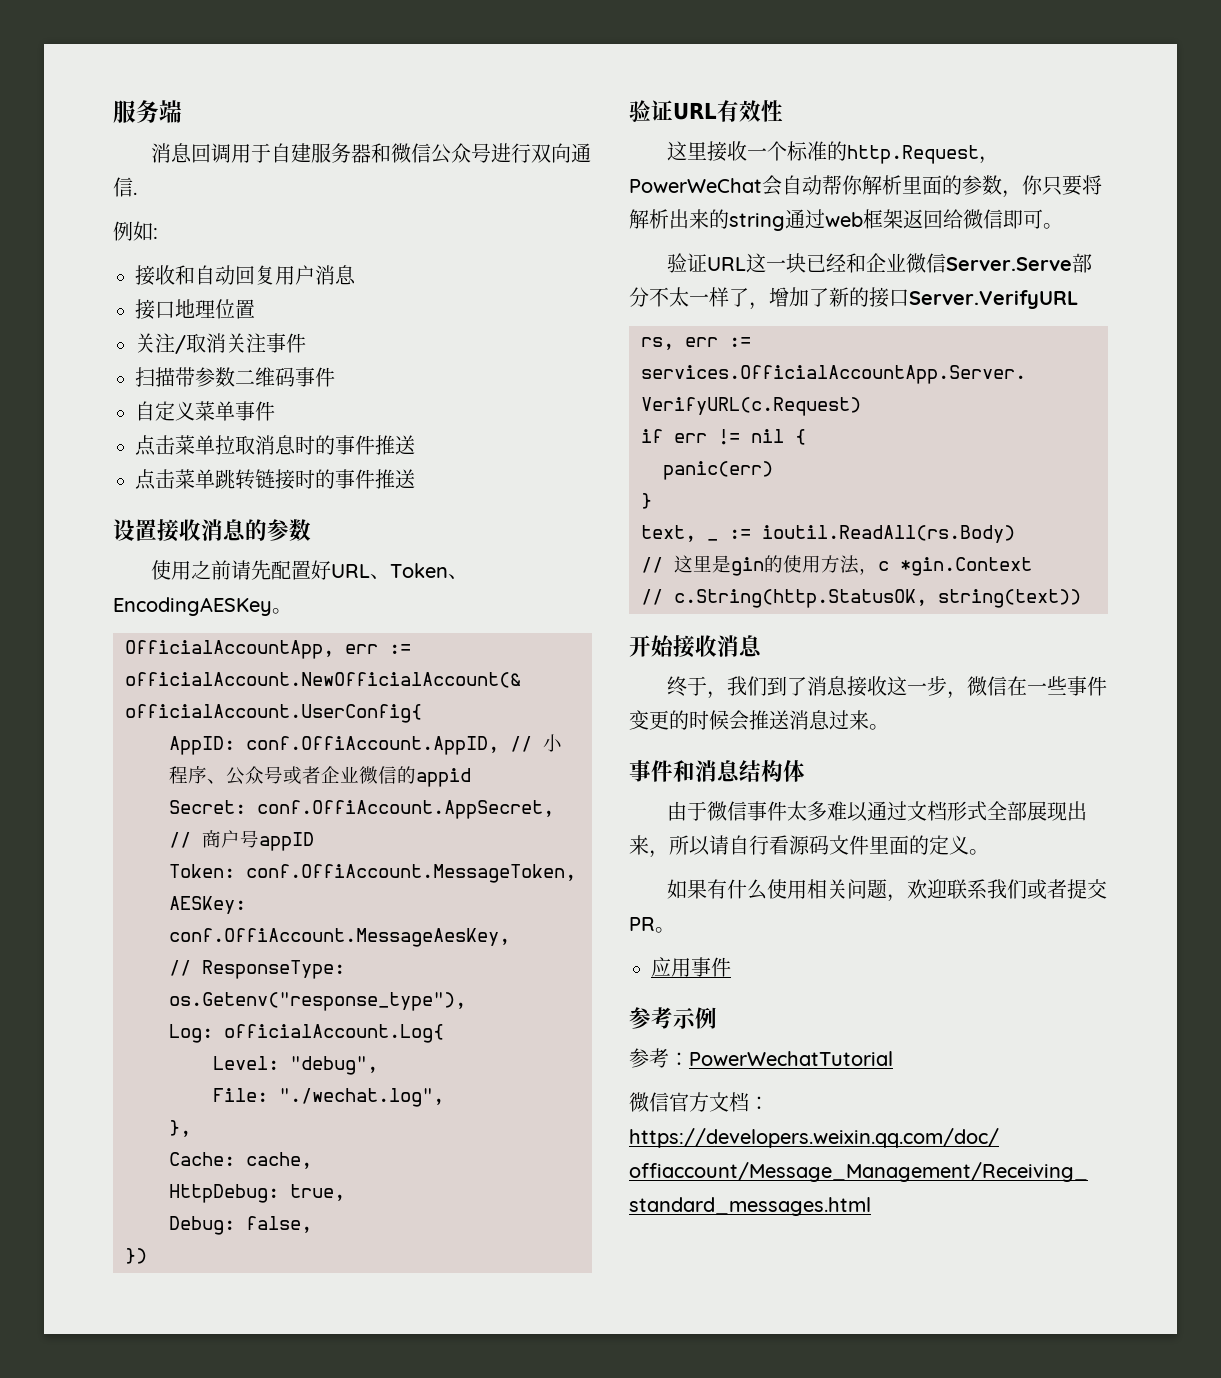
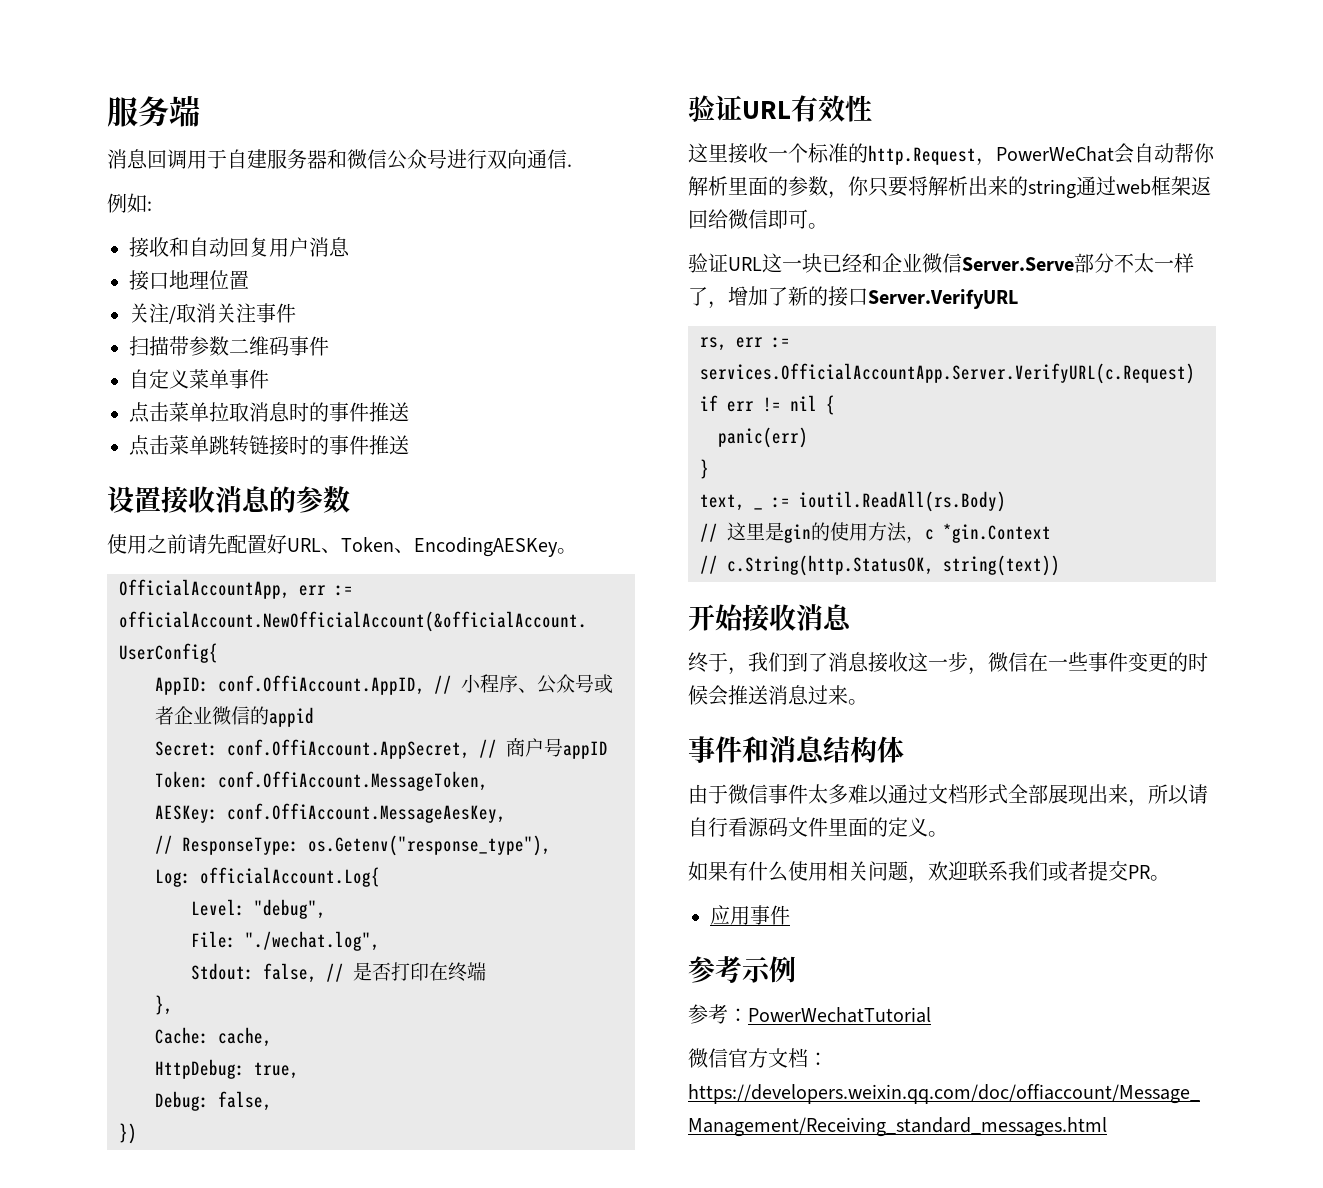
+ Stdout: false, // 是否打印在终端

